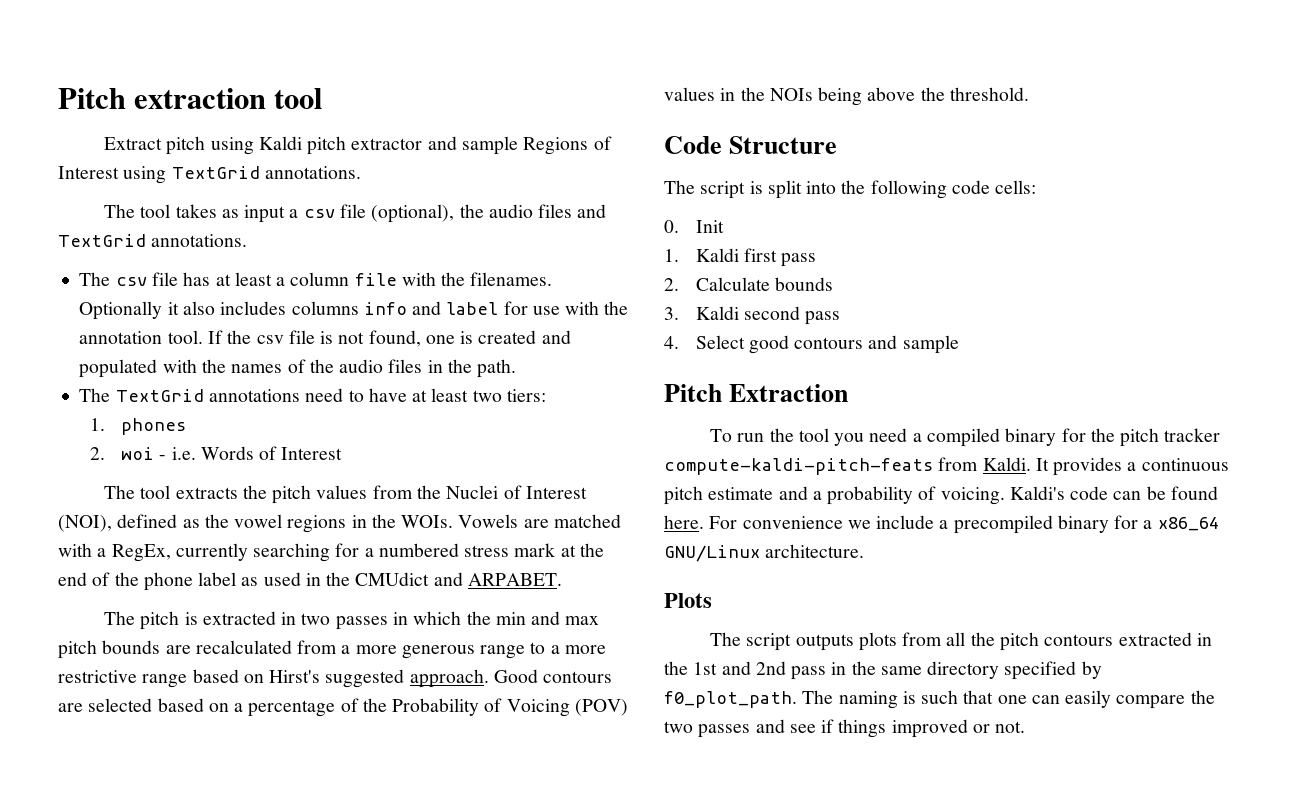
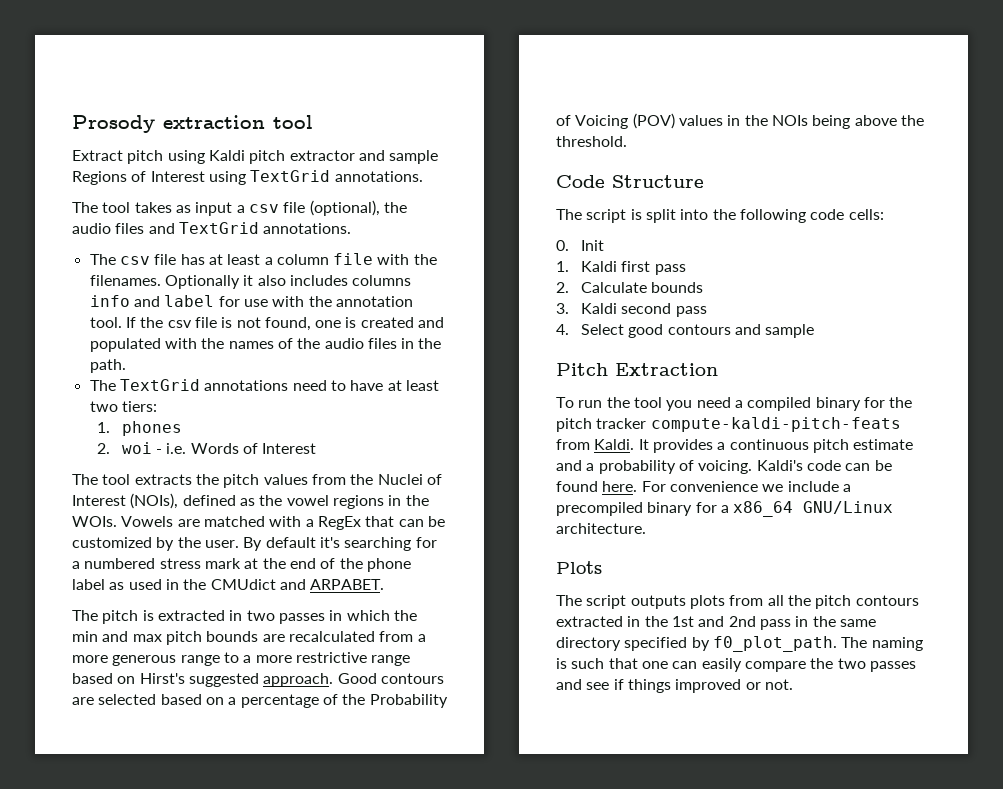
- Pitch extraction tool
+ Prosody extraction tool
- The tool extracts the pitch values from the Nuclei of Interest (NOI), defined as the vowel regions in the WOIs.
+ The tool extracts the pitch values from the Nuclei of Interest (NOIs), defined as the vowel regions in the WOIs.
- Vowels are matched with a RegEx, currently searching for a numbered stress mark at the end of the phone label as used in the CMUdict and ARPABET.
+ Vowels are matched with a RegEx that can be customized by the user. By default it's searching for a numbered stress mark at the end of the phone label as used in the CMUdict and ARPABET.

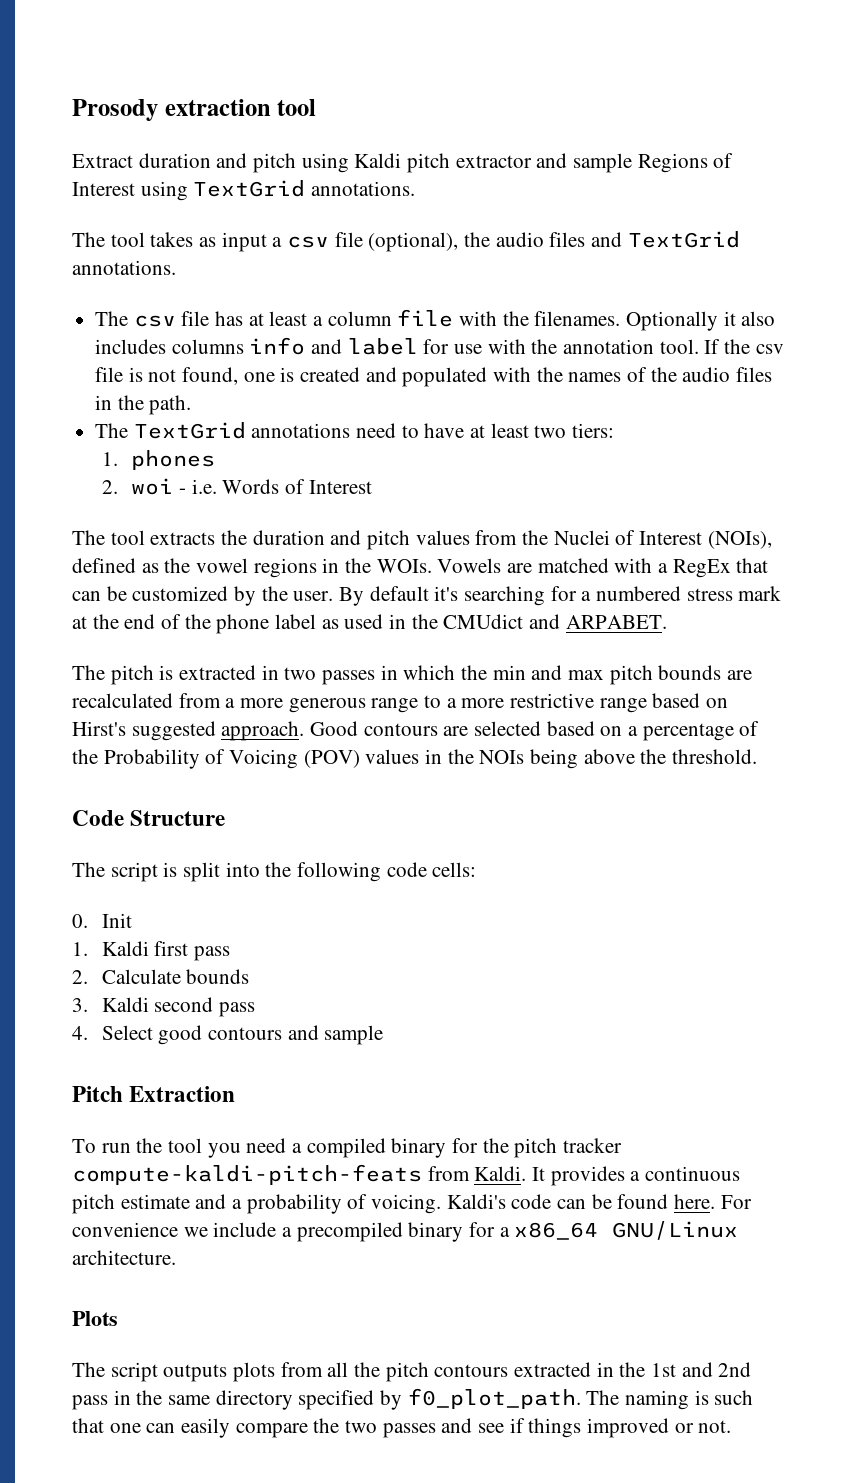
- Extract pitch using Kaldi pitch extractor and sample Regions of Interest using TextGrid annotations.
+ Extract duration and pitch using Kaldi pitch extractor and sample Regions of Interest using TextGrid annotations.
- The tool extracts the pitch values from the Nuclei of Interest (NOIs), defined as the vowel regions in the WOIs.
+ The tool extracts the duration and pitch values from the Nuclei of Interest (NOIs), defined as the vowel regions in the WOIs.

